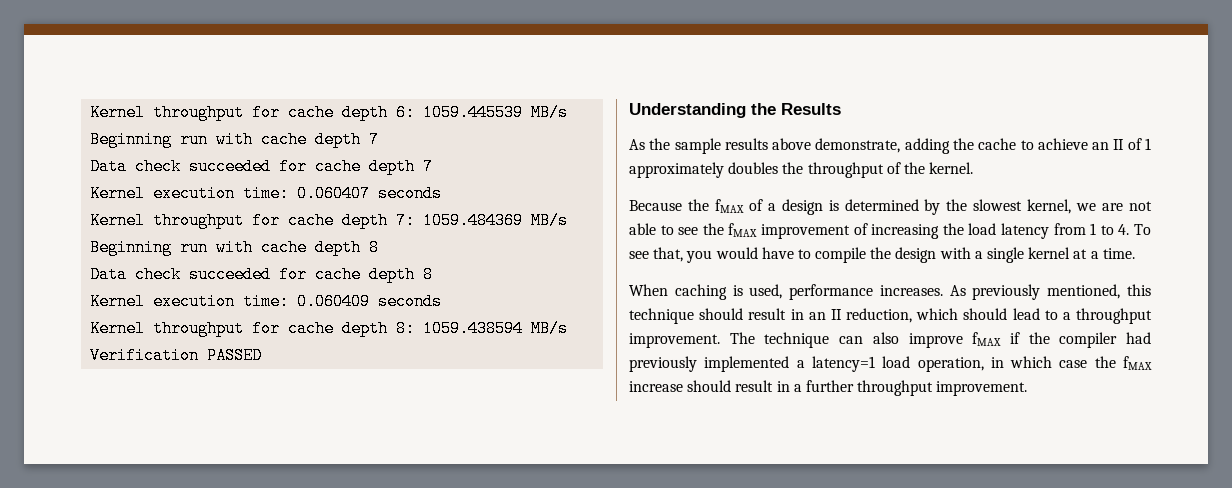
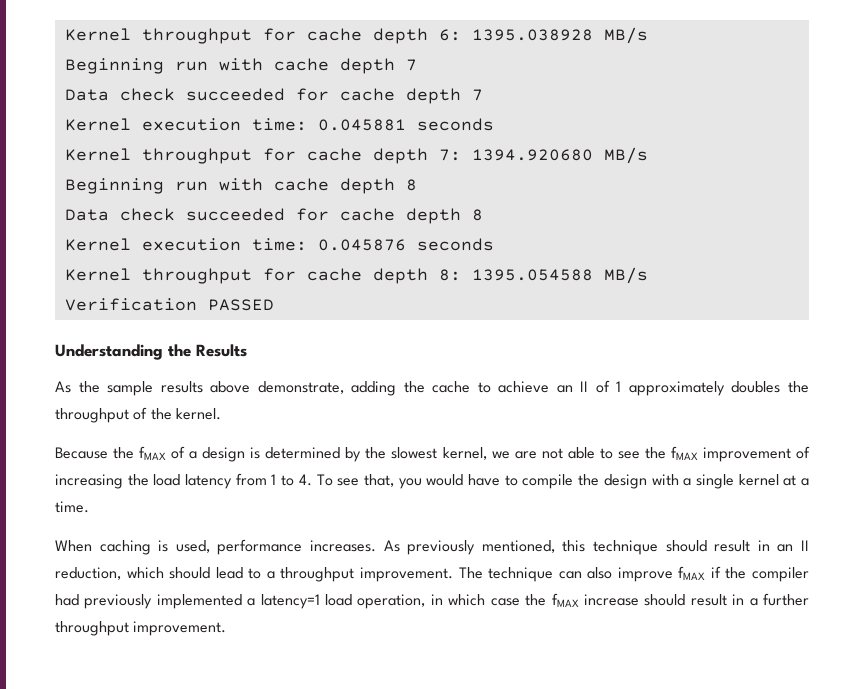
- Kernel throughput for cache depth 6: 1059.445539 MB/s
+ Kernel throughput for cache depth 6: 1395.038928 MB/s
- Kernel execution time: 0.060407 seconds
+ Kernel execution time: 0.045881 seconds
- Kernel throughput for cache depth 7: 1059.484369 MB/s
+ Kernel throughput for cache depth 7: 1394.920680 MB/s
- Kernel execution time: 0.060409 seconds
+ Kernel execution time: 0.045876 seconds
- Kernel throughput for cache depth 8: 1059.438594 MB/s
+ Kernel throughput for cache depth 8: 1395.054588 MB/s

